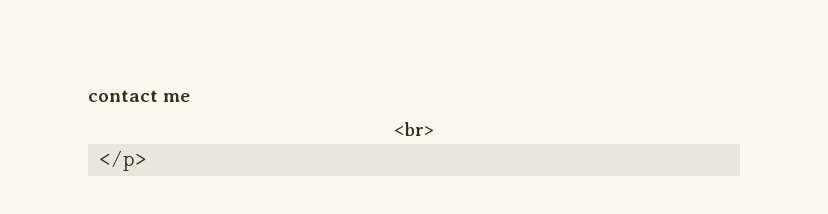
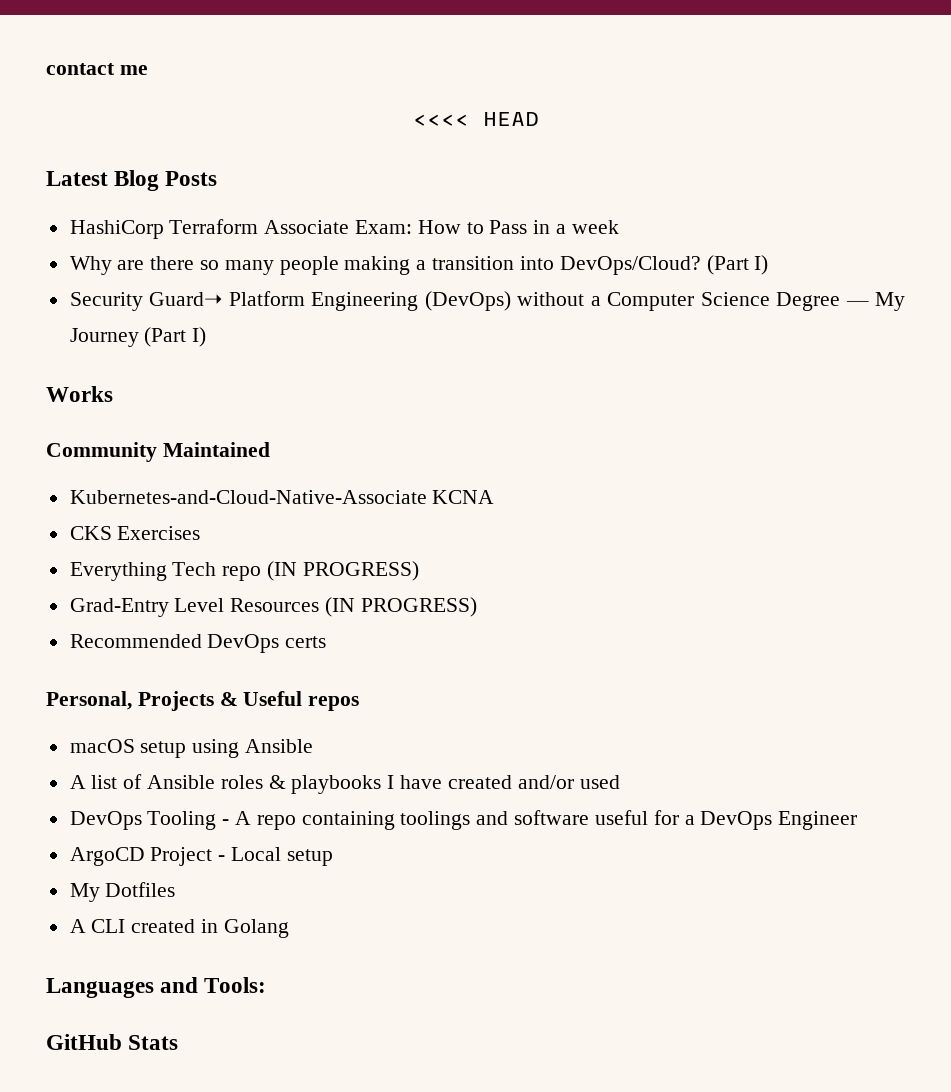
- <br>
- </p>
+ <<<< HEAD
+ Latest Blog Posts
+ HashiCorp Terraform Associate Exam: How to Pass in a week
+ Why are there so many people making a transition into DevOps/Cloud? (Part I)
+ Security Guard➝ Platform Engineering (DevOps) without a Computer Science Degree — My Journey (Part I)
+ Works
+ Community Maintained
+ Kubernetes-and-Cloud-Native-Associate KCNA
+ CKS Exercises
+ Everything Tech repo (IN PROGRESS)
+ Grad-Entry Level Resources (IN PROGRESS)
+ Recommended DevOps certs
+ Personal, Projects & Useful repos
+ macOS setup using Ansible
+ A list of Ansible roles & playbooks I have created and/or used
+ DevOps Tooling - A repo containing toolings and software useful for a DevOps Engineer
+ ArgoCD Project - Local setup
+ My Dotfiles
+ A CLI created in Golang
+ Languages and Tools:
+ GitHub Stats

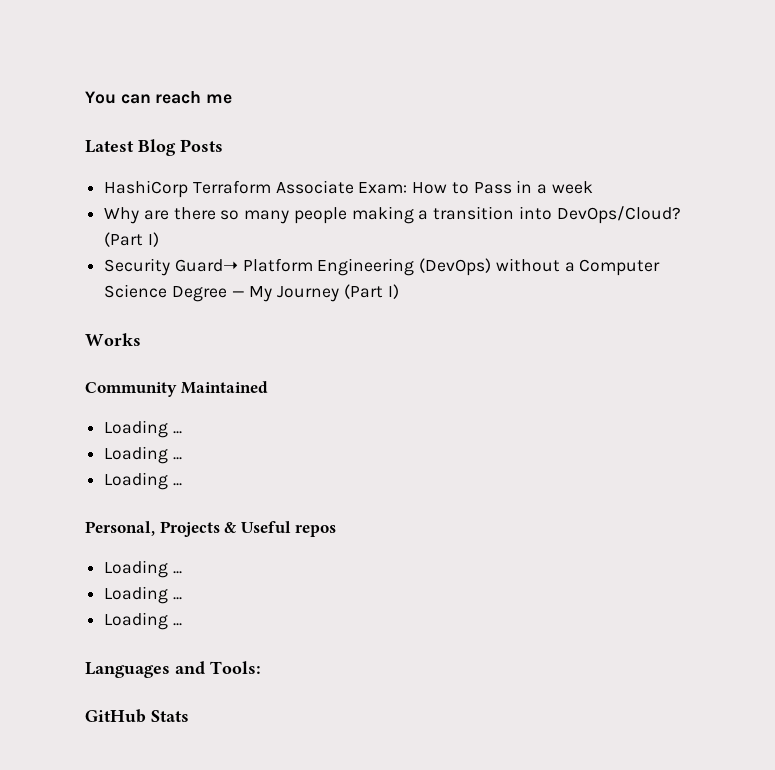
- contact me
+ You can reach me
- <<<< HEAD
  Community Maintained
- Kubernetes-and-Cloud-Native-Associate KCNA
- CKS Exercises
- Everything Tech repo (IN PROGRESS)
- Grad-Entry Level Resources (IN PROGRESS)
- Recommended DevOps certs
+ Loading ...
+ Loading ...
+ Loading ...
  Personal, Projects & Useful repos
- macOS setup using Ansible
- A list of Ansible roles & playbooks I have created and/or used
- DevOps Tooling - A repo containing toolings and software useful for a DevOps Engineer
- ArgoCD Project - Local setup
- My Dotfiles
- A CLI created in Golang
+ Loading ...
+ Loading ...
+ Loading ...

